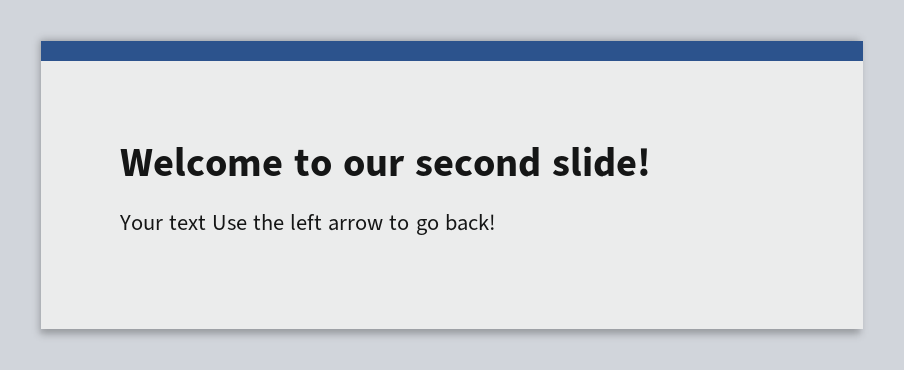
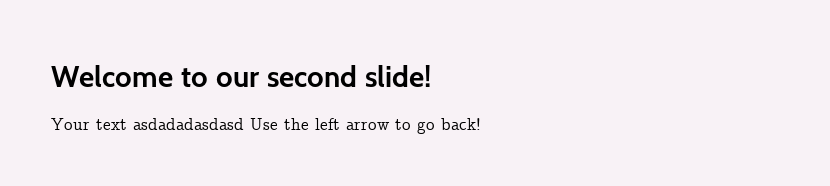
- Your text Use the left arrow to go back!
+ Your text asdadadasdasd Use the left arrow to go back!

